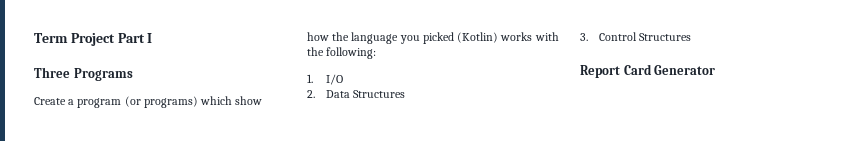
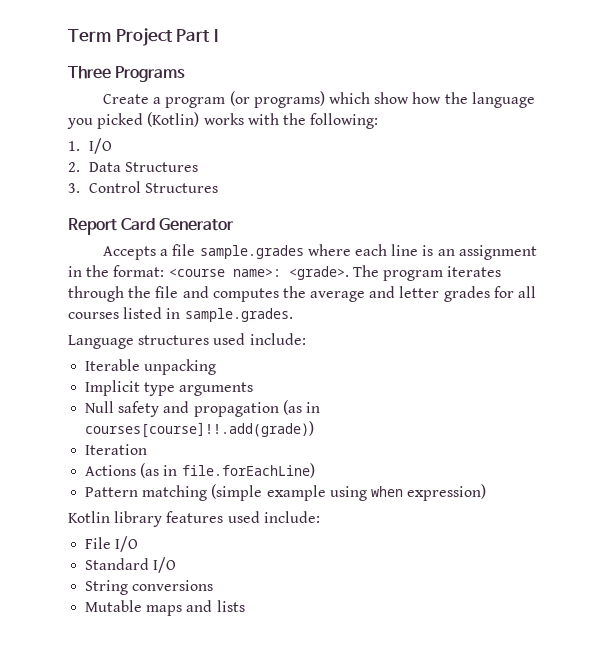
+ Accepts a file sample.grades where each line is an assignment in the format: <course name>: <grade>. The program iterates through the file and computes the average and letter grades for all courses listed in sample.grades.
+ Language structures used include:
+ Iterable unpacking
+ Implicit type arguments
+ Null safety and propagation (as in courses[course]!!.add(grade))
+ Iteration
+ Actions (as in file.forEachLine)
+ Pattern matching (simple example using when expression)
+ Kotlin library features used include:
+ File I/O
+ Standard I/O
+ String conversions
+ Mutable maps and lists

